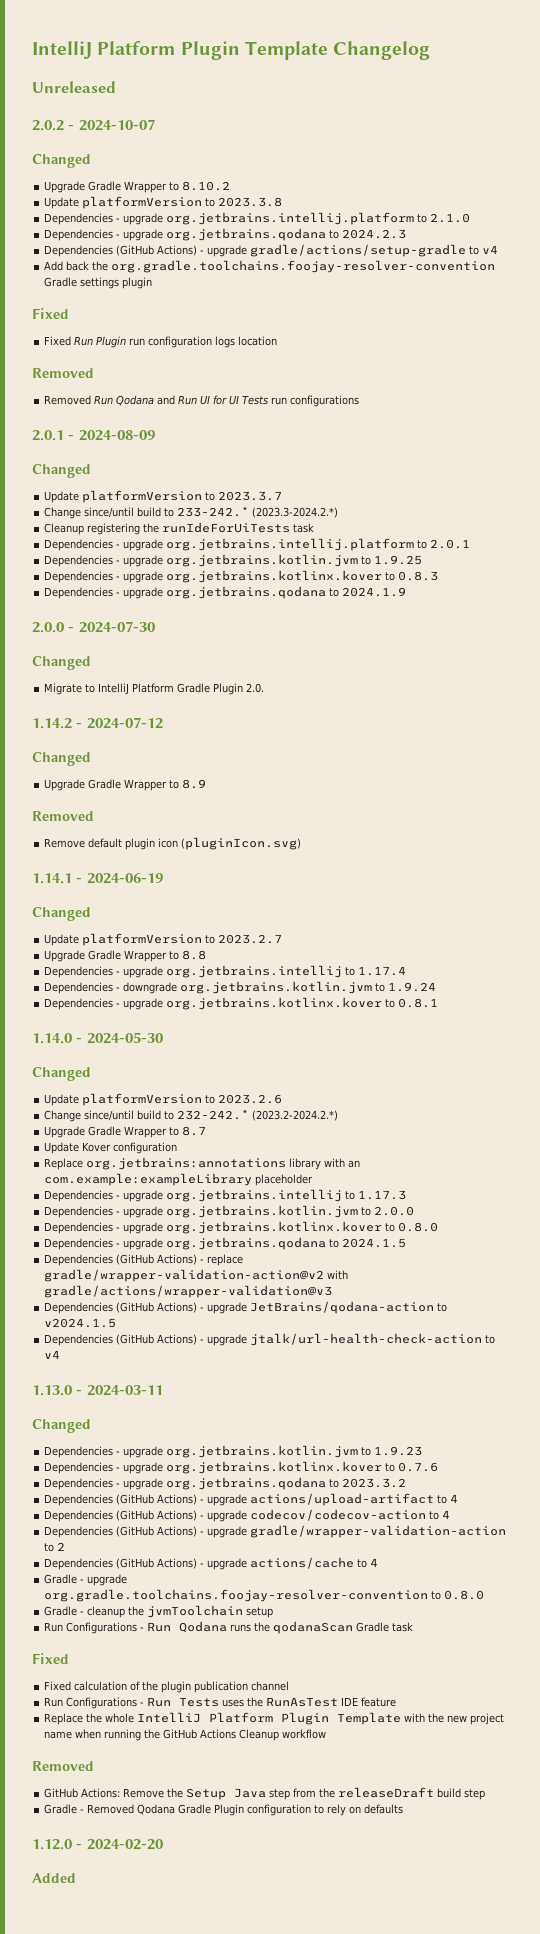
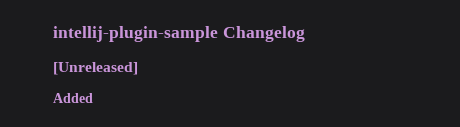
- IntelliJ Platform Plugin Template Changelog
- Unreleased
- 2.0.2 - 2024-10-07
- Changed
- Upgrade Gradle Wrapper to 8.10.2
- Update platformVersion to 2023.3.8
- Dependencies - upgrade org.jetbrains.intellij.platform to 2.1.0
- Dependencies - upgrade org.jetbrains.qodana to 2024.2.3
- Dependencies (GitHub Actions) - upgrade gradle/actions/setup-gradle to v4
- Add back the org.gradle.toolchains.foojay-resolver-convention Gradle settings plugin
- Fixed
- Fixed Run Plugin run configuration logs location
- Removed
- Removed Run Qodana and Run UI for UI Tests run configurations
- 2.0.1 - 2024-08-09
- Changed
- Update platformVersion to 2023.3.7
- Change since/until build to 233-242.* (2023.3-2024.2.*)
- Cleanup registering the runIdeForUiTests task
- Dependencies - upgrade org.jetbrains.intellij.platform to 2.0.1
- Dependencies - upgrade org.jetbrains.kotlin.jvm to 1.9.25
- Dependencies - upgrade org.jetbrains.kotlinx.kover to 0.8.3
- Dependencies - upgrade org.jetbrains.qodana to 2024.1.9
- 2.0.0 - 2024-07-30
- Changed
- Migrate to IntelliJ Platform Gradle Plugin 2.0.
- 1.14.2 - 2024-07-12
- Changed
- Upgrade Gradle Wrapper to 8.9
- Removed
- Remove default plugin icon (pluginIcon.svg)
- 1.14.1 - 2024-06-19
- Changed
- Update platformVersion to 2023.2.7
- Upgrade Gradle Wrapper to 8.8
- Dependencies - upgrade org.jetbrains.intellij to 1.17.4
- Dependencies - downgrade org.jetbrains.kotlin.jvm to 1.9.24
- Dependencies - upgrade org.jetbrains.kotlinx.kover to 0.8.1
- 1.14.0 - 2024-05-30
- Changed
- Update platformVersion to 2023.2.6
- Change since/until build to 232-242.* (2023.2-2024.2.*)
- Upgrade Gradle Wrapper to 8.7
- Update Kover configuration
- Replace org.jetbrains:annotations library with an com.example:exampleLibrary placeholder
- Dependencies - upgrade org.jetbrains.intellij to 1.17.3
- Dependencies - upgrade org.jetbrains.kotlin.jvm to 2.0.0
- Dependencies - upgrade org.jetbrains.kotlinx.kover to 0.8.0
- Dependencies - upgrade org.jetbrains.qodana to 2024.1.5
- Dependencies (GitHub Actions) - replace gradle/wrapper-validation-action@v2 with gradle/actions/wrapper-validation@v3
- Dependencies (GitHub Actions) - upgrade JetBrains/qodana-action to v2024.1.5
- Dependencies (GitHub Actions) - upgrade jtalk/url-health-check-action to v4
- 1.13.0 - 2024-03-11
- Changed
- Dependencies - upgrade org.jetbrains.kotlin.jvm to 1.9.23
- Dependencies - upgrade org.jetbrains.kotlinx.kover to 0.7.6
- Dependencies - upgrade org.jetbrains.qodana to 2023.3.2
- Dependencies (GitHub Actions) - upgrade actions/upload-artifact to 4
- Dependencies (GitHub Actions) - upgrade codecov/codecov-action to 4
- Dependencies (GitHub Actions) - upgrade gradle/wrapper-validation-action to 2
- Dependencies (GitHub Actions) - upgrade actions/cache to 4
- Gradle - upgrade org.gradle.toolchains.foojay-resolver-convention to 0.8.0
- Gradle - cleanup the jvmToolchain setup
- Run Configurations - Run Qodana runs the qodanaScan Gradle task
- Fixed
- Fixed calculation of the plugin publication channel
- Run Configurations - Run Tests uses the RunAsTest IDE feature
- Replace the whole IntelliJ Platform Plugin Template with the new project name when running the GitHub Actions Cleanup workflow
- Removed
- GitHub Actions: Remove the Setup Java step from the releaseDraft build step
- Gradle - Removed Qodana Gradle Plugin configuration to rely on defaults
- 1.12.0 - 2024-02-20
+ intellij-plugin-sample Changelog
+ [Unreleased]

